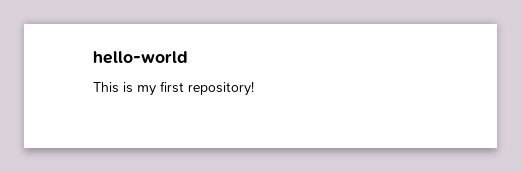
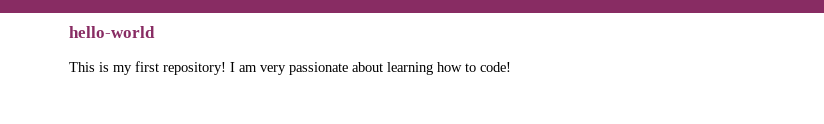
+ I am very passionate about learning how to code!

